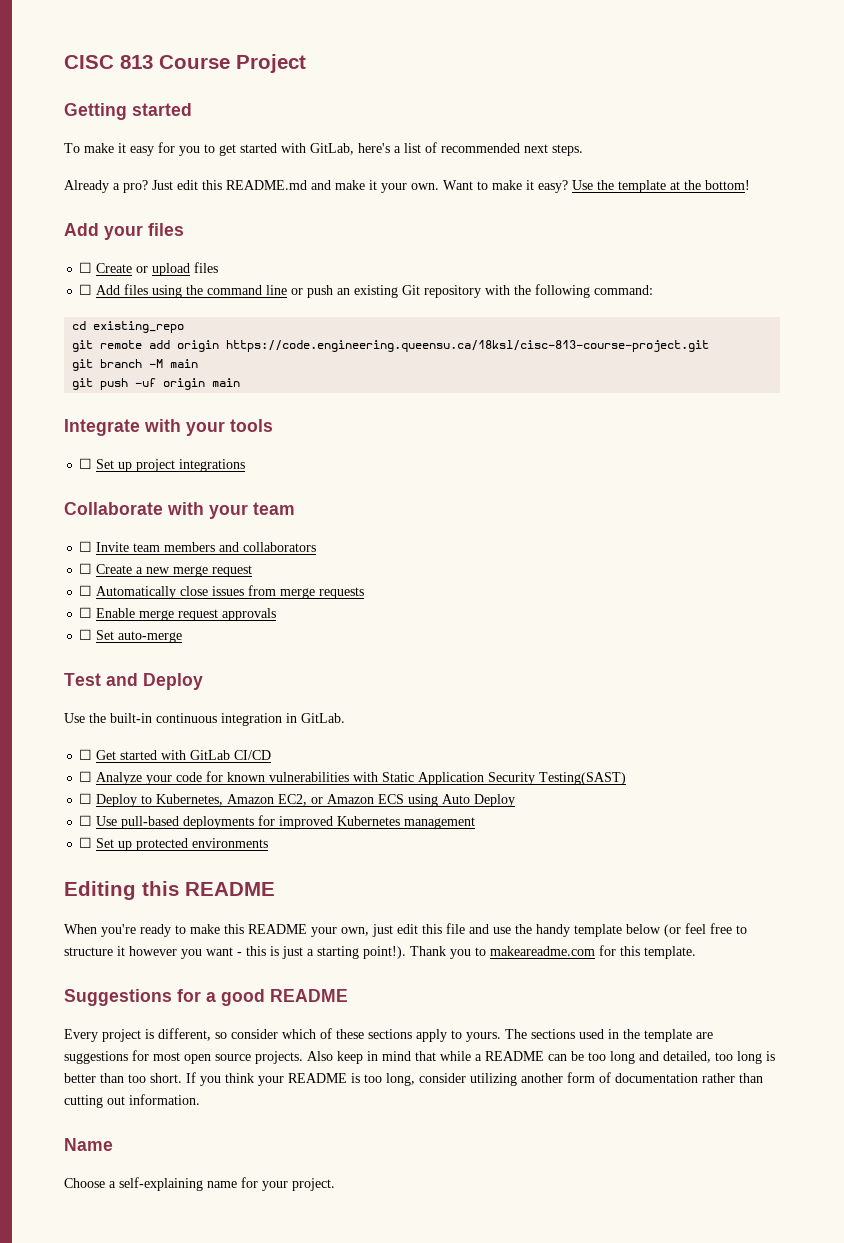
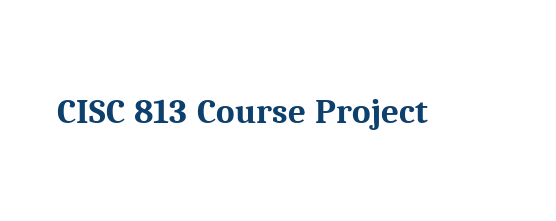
- Getting started
- To make it easy for you to get started with GitLab, here's a list of recommended next steps.
- Already a pro? Just edit this README.md and make it your own. Want to make it easy? Use the template at the bottom!
- Add your files
- ☐ Create or upload files
- ☐ Add files using the command line or push an existing Git repository with the following command:
- cd existing_repo
- git remote add origin https://code.engineering.queensu.ca/18ksl/cisc-813-course-project.git
- git branch -M main
- git push -uf origin main
- Integrate with your tools
- ☐ Set up project integrations
- Collaborate with your team
- ☐ Invite team members and collaborators
- ☐ Create a new merge request
- ☐ Automatically close issues from merge requests
- ☐ Enable merge request approvals
- ☐ Set auto-merge
- Test and Deploy
- Use the built-in continuous integration in GitLab.
- ☐ Get started with GitLab CI/CD
- ☐ Analyze your code for known vulnerabilities with Static Application Security Testing(SAST)
- ☐ Deploy to Kubernetes, Amazon EC2, or Amazon ECS using Auto Deploy
- ☐ Use pull-based deployments for improved Kubernetes management
- ☐ Set up protected environments
- Editing this README
- When you're ready to make this README your own, just edit this file and use the handy template below (or feel free to structure it however you want - this is just a starting point!). Thank you to makeareadme.com for this template.
- Suggestions for a good README
- Every project is different, so consider which of these sections apply to yours. The sections used in the template are suggestions for most open source projects. Also keep in mind that while a README can be too long and detailed, too long is better than too short. If you think your README is too long, consider utilizing another form of documentation rather than cutting out information.
- Name
- Choose a self-explaining name for your project.

